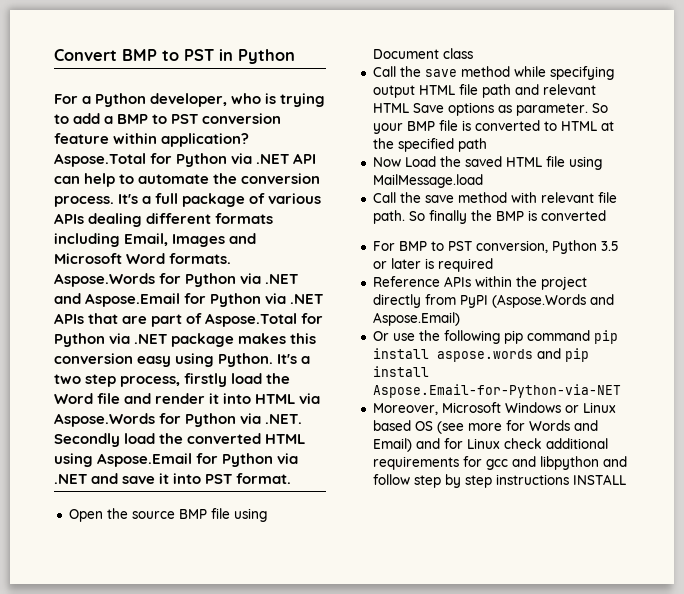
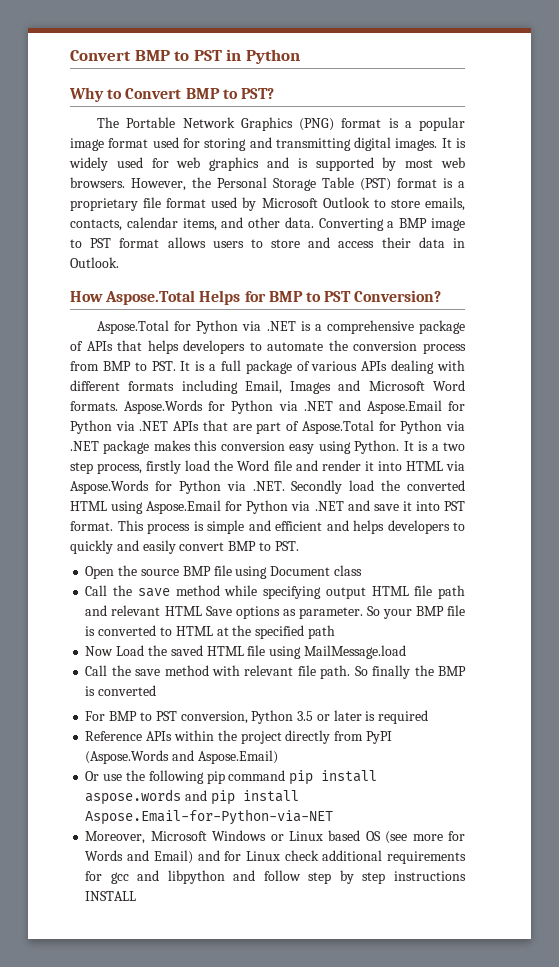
- For a Python developer, who is trying to add a BMP to PST conversion feature within application? Aspose.Total for Python via .NET API can help to automate the conversion process. It's a full package of various APIs dealing different formats including Email, Images and Microsoft Word formats.
+ Why to Convert BMP to PST?
+ The Portable Network Graphics (PNG) format is a popular image format used for storing and transmitting digital images. It is widely used for web graphics and is supported by most web browsers. However, the Personal Storage Table (PST) format is a proprietary file format used by Microsoft Outlook to store emails, contacts, calendar items, and other data. Converting a BMP image to PST format allows users to store and access their data in Outlook.
+ How Aspose.Total Helps for BMP to PST Conversion?
+ Aspose.Total for Python via .NET is a comprehensive package of APIs that helps developers to automate the conversion process from BMP to PST. It is a full package of various APIs dealing with different formats including Email, Images and Microsoft Word formats.
- It's a two step process, firstly load the Word file and render it into HTML via Aspose.Words for Python via .NET. Secondly load the converted HTML using Aspose.Email for Python via .NET and save it into PST format.
+ It is a two step process, firstly load the Word file and render it into HTML via Aspose.Words for Python via .NET. Secondly load the converted HTML using Aspose.Email for Python via .NET and save it into PST format. This process is simple and efficient and helps developers to quickly and easily convert BMP to PST.

